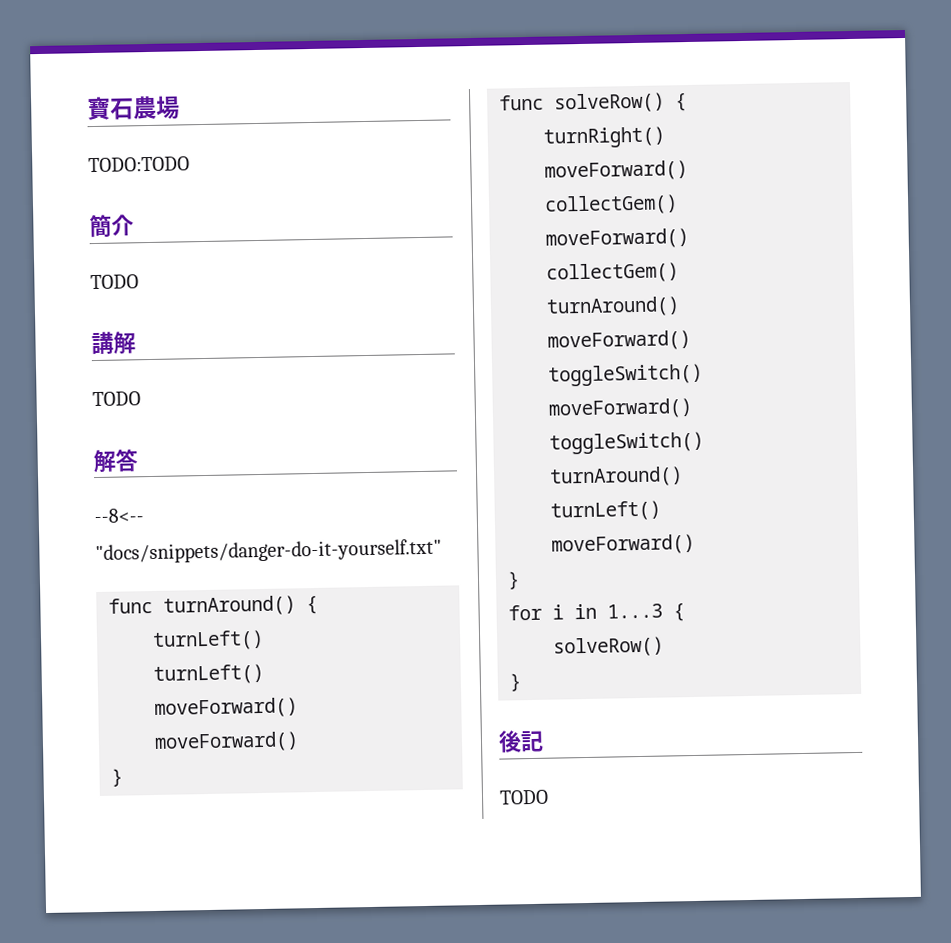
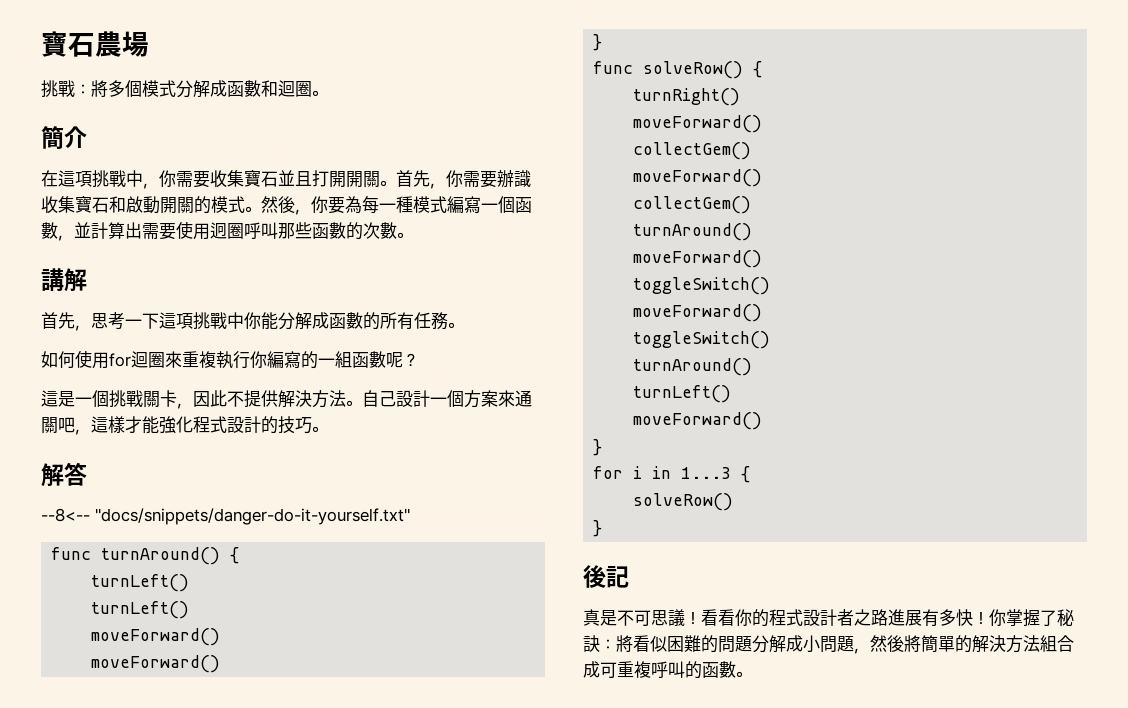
- TODO:TODO
+ 挑戰：將多個模式分解成函數和迴圈。
  簡介
- TODO
+ 在這項挑戰中，你需要收集寶石並且打開開關。首先，你需要辦識收集寶石和啟動開關的模式。然後，你要為每一種模式編寫一個函數，並計算出需要使用迥圈呼叫那些函數的次數。
  講解
- TODO
+ 首先，思考一下這項挑戰中你能分解成函數的所有任務。
+ 如何使用for迴圈來重複執行你編寫的一組函數呢？
+ 這是一個挑戰關卡，因此不提供解決方法。自己設計一個方案來通關吧，這樣才能強化程式設計的技巧。
  後記
- TODO
+ 真是不可思議！看看你的程式設計者之路進展有多快！你掌握了秘訣：將看似困難的問題分解成小問題，然後將簡單的解決方法組合成可重複呼叫的函數。

